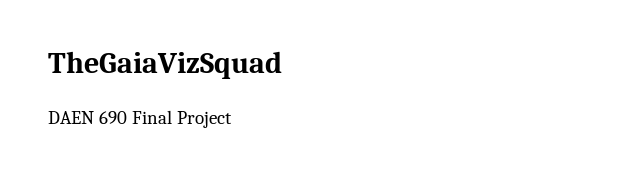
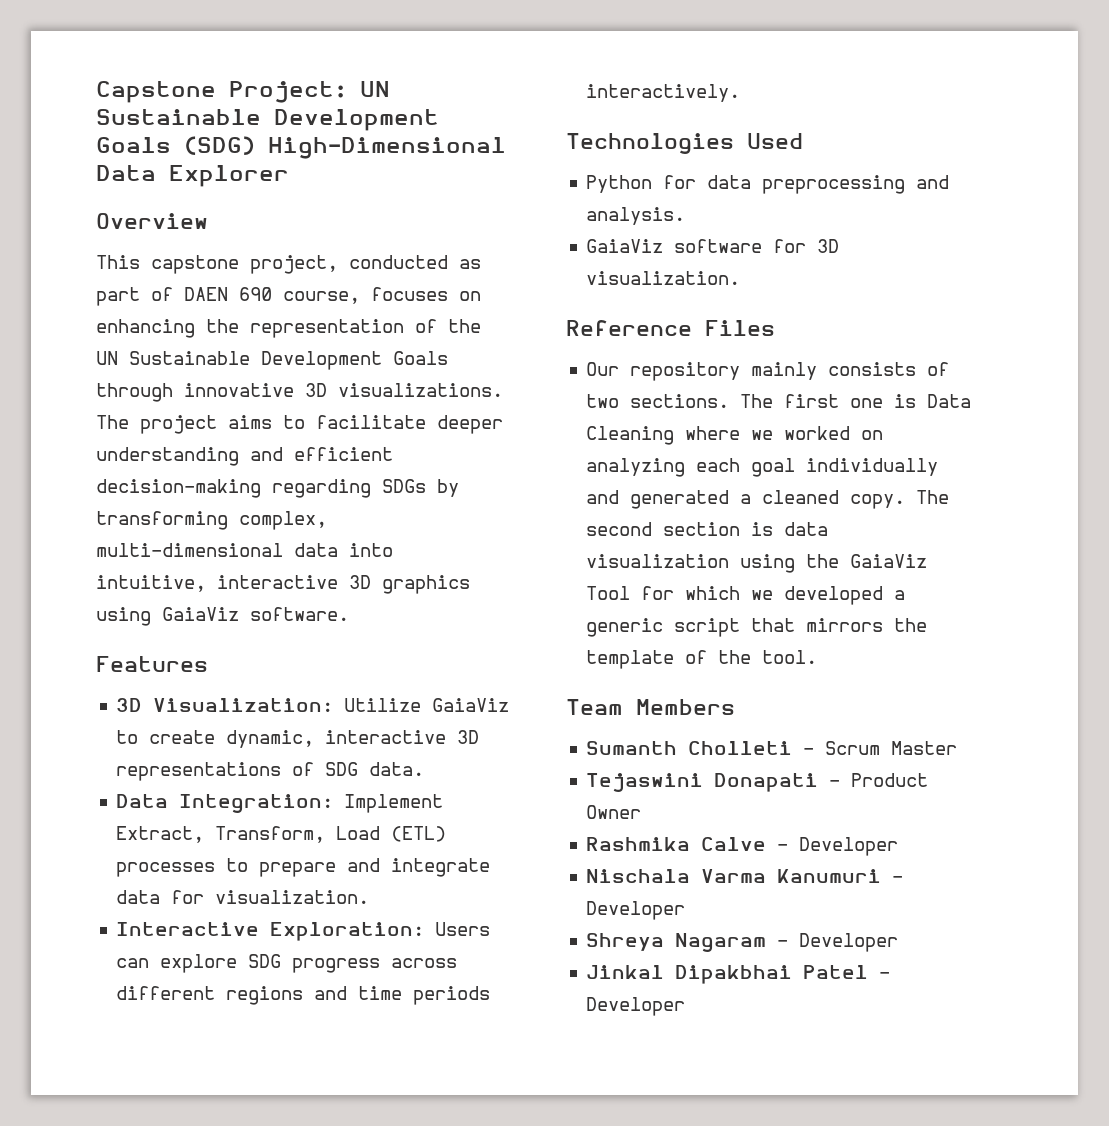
- TheGaiaVizSquad
- DAEN 690 Final Project
+ Capstone Project: UN Sustainable Development Goals (SDG) High-Dimensional Data Explorer
+ Overview
+ This capstone project, conducted as part of DAEN 690 course, focuses on enhancing the representation of the UN Sustainable Development Goals through innovative 3D visualizations. The project aims to facilitate deeper understanding and efficient decision-making regarding SDGs by transforming complex, multi-dimensional data into intuitive, interactive 3D graphics using GaiaViz software.
+ Features
+ 3D Visualization: Utilize GaiaViz to create dynamic, interactive 3D representations of SDG data.
+ Data Integration: Implement Extract, Transform, Load (ETL) processes to prepare and integrate data for visualization.
+ Interactive Exploration: Users can explore SDG progress across different regions and time periods interactively.
+ Technologies Used
+ Python for data preprocessing and analysis.
+ GaiaViz software for 3D visualization.
+ Reference Files
+ Our repository mainly consists of two sections. The first one is Data Cleaning where we worked on analyzing each goal individually and generated a cleaned copy. The second section is data visualization using the GaiaViz Tool for which we developed a generic script that mirrors the template of the tool.
+ Team Members
+ Sumanth Cholleti – Scrum Master
+ Tejaswini Donapati – Product Owner
+ Rashmika Calve - Developer
+ Nischala Varma Kanumuri – Developer
+ Shreya Nagaram – Developer
+ Jinkal Dipakbhai Patel – Developer

